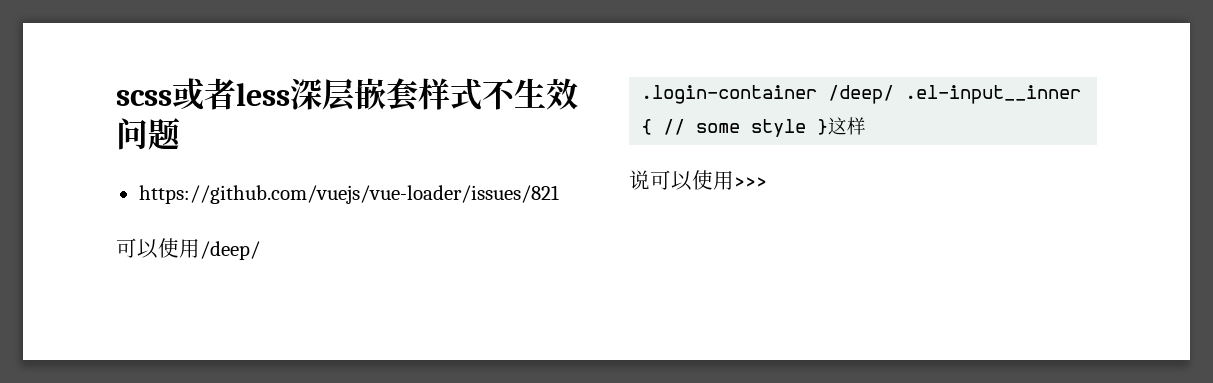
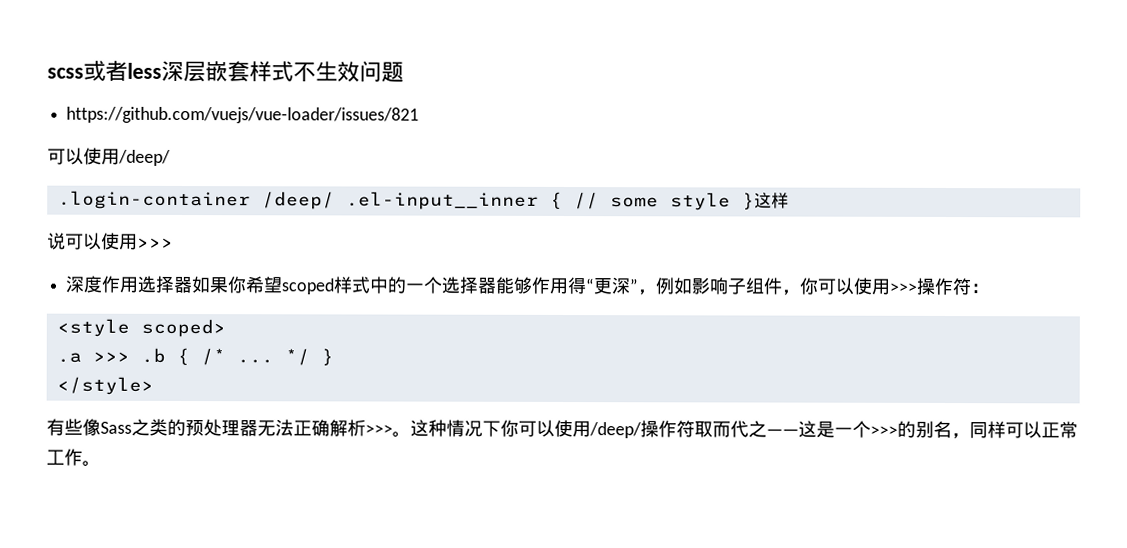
+ 深度作用选择器如果你希望scoped样式中的一个选择器能够作用得“更深”，例如影响子组件，你可以使用>>>操作符：
+ <style scoped>
+ .a >>> .b { /* ... */ }
+ </style>
+ 有些像Sass之类的预处理器无法正确解析>>>。这种情况下你可以使用/deep/操作符取而代之——这是一个>>>的别名，同样可以正常工作。

